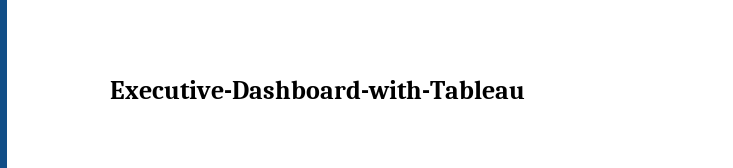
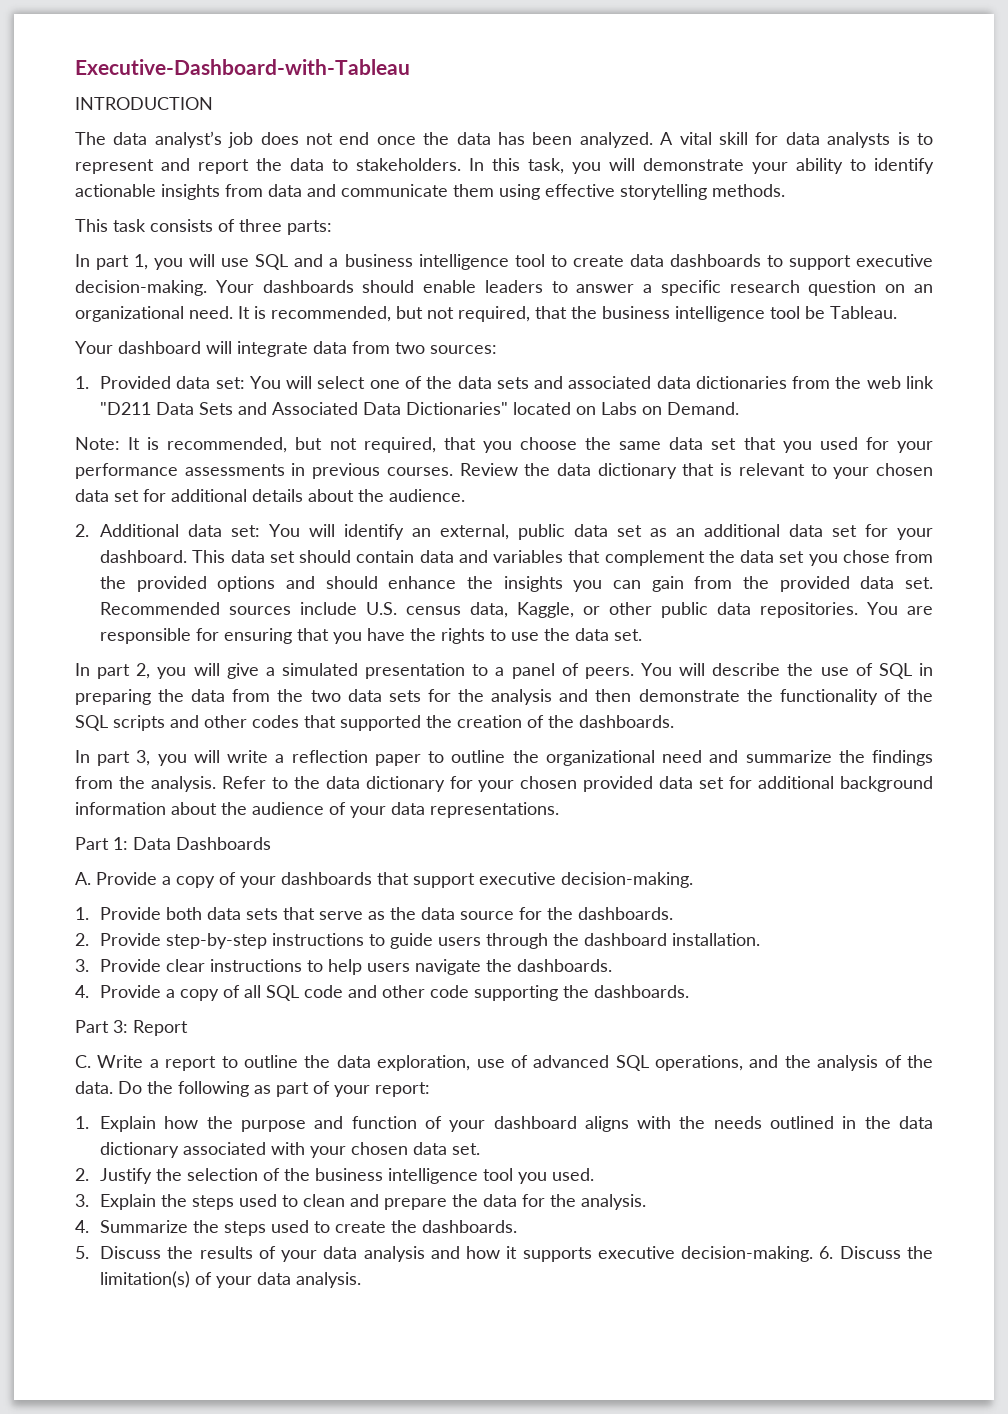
+ INTRODUCTION
+ The data analyst’s job does not end once the data has been analyzed. A vital skill for data analysts is to represent and report the data to stakeholders. In this task, you will demonstrate your ability to identify actionable insights from data and communicate them using effective storytelling methods.
+ This task consists of three parts:
+ In part 1, you will use SQL and a business intelligence tool to create data dashboards to support executive decision-making. Your dashboards should enable leaders to answer a specific research question on an organizational need. It is recommended, but not required, that the business intelligence tool be Tableau.
+ Your dashboard will integrate data from two sources:
+ 1. Provided data set: You will select one of the data sets and associated data dictionaries from the web link "D211 Data Sets and Associated Data Dictionaries" located on Labs on Demand.
+ Note: It is recommended, but not required, that you choose the same data set that you used for your performance assessments in previous courses. Review the data dictionary that is relevant to your chosen data set for additional details about the audience.
+ 2. Additional data set: You will identify an external, public data set as an additional data set for your dashboard. This data set should contain data and variables that complement the data set you chose from the provided options and should enhance the insights you can gain from the provided data set. Recommended sources include U.S. census data, Kaggle, or other public data repositories. You are responsible for ensuring that you have the rights to use the data set.
+ In part 2, you will give a simulated presentation to a panel of peers. You will describe the use of SQL in preparing the data from the two data sets for the analysis and then demonstrate the functionality of the SQL scripts and other codes that supported the creation of the dashboards.
+ In part 3, you will write a reflection paper to outline the organizational need and summarize the findings from the analysis. Refer to the data dictionary for your chosen provided data set for additional background information about the audience of your data representations.
+ Part 1: Data Dashboards
+ A. Provide a copy of your dashboards that support executive decision-making.
+ 1. Provide both data sets that serve as the data source for the dashboards.
+ 2. Provide step-by-step instructions to guide users through the dashboard installation.
+ 3. Provide clear instructions to help users navigate the dashboards.
+ 4. Provide a copy of all SQL code and other code supporting the dashboards.
+ Part 3: Report
+ C. Write a report to outline the data exploration, use of advanced SQL operations, and the analysis of the data. Do the following as part of your report:
+ 1. Explain how the purpose and function of your dashboard aligns with the needs outlined in the data dictionary associated with your chosen data set.
+ 2. Justify the selection of the business intelligence tool you used.
+ 3. Explain the steps used to clean and prepare the data for the analysis.
+ 4. Summarize the steps used to create the dashboards.
+ 5. Discuss the results of your data analysis and how it supports executive decision-making. 6. Discuss the limitation(s) of your data analysis.

